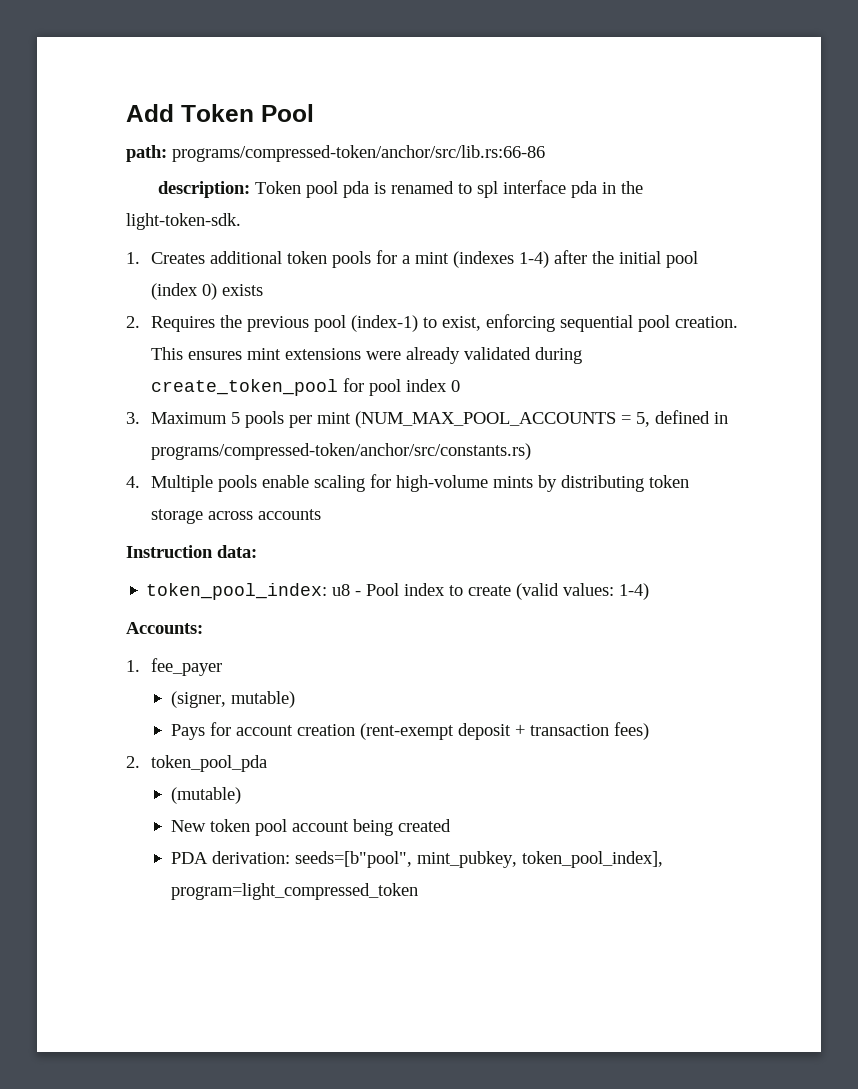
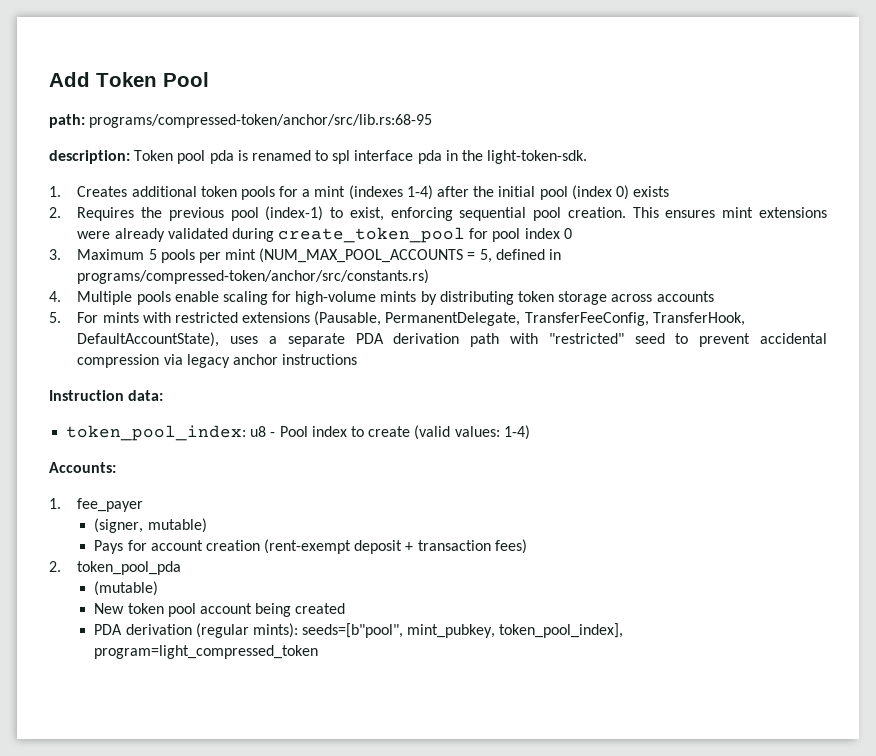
- path: programs/compressed-token/anchor/src/lib.rs:66-86
+ path: programs/compressed-token/anchor/src/lib.rs:68-95
+ 5. For mints with restricted extensions (Pausable, PermanentDelegate, TransferFeeConfig, TransferHook, DefaultAccountState), uses a separate PDA derivation path with "restricted" seed to prevent accidental compression via legacy anchor instructions
- PDA derivation: seeds=[b"pool", mint_pubkey, token_pool_index], program=light_compressed_token
+ PDA derivation (regular mints): seeds=[b"pool", mint_pubkey, token_pool_index], program=light_compressed_token

